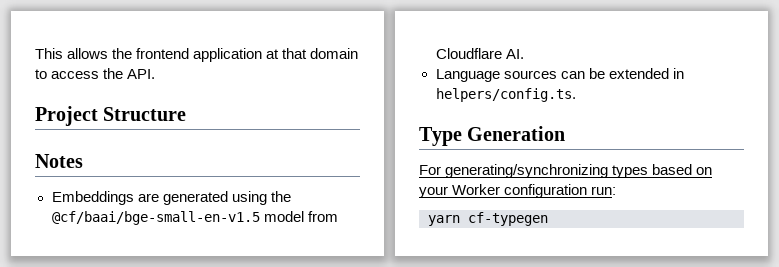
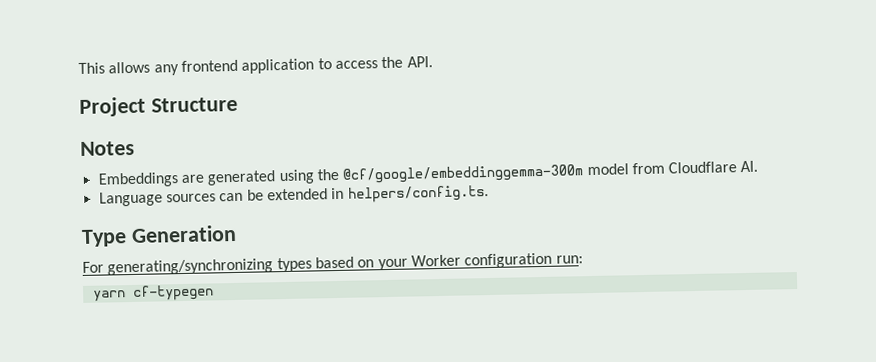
- This allows the frontend application at that domain to access the API.
+ This allows any frontend application to access the API.
- Embeddings are generated using the @cf/baai/bge-small-en-v1.5 model from Cloudflare AI.
+ Embeddings are generated using the @cf/google/embeddinggemma-300m model from Cloudflare AI.

